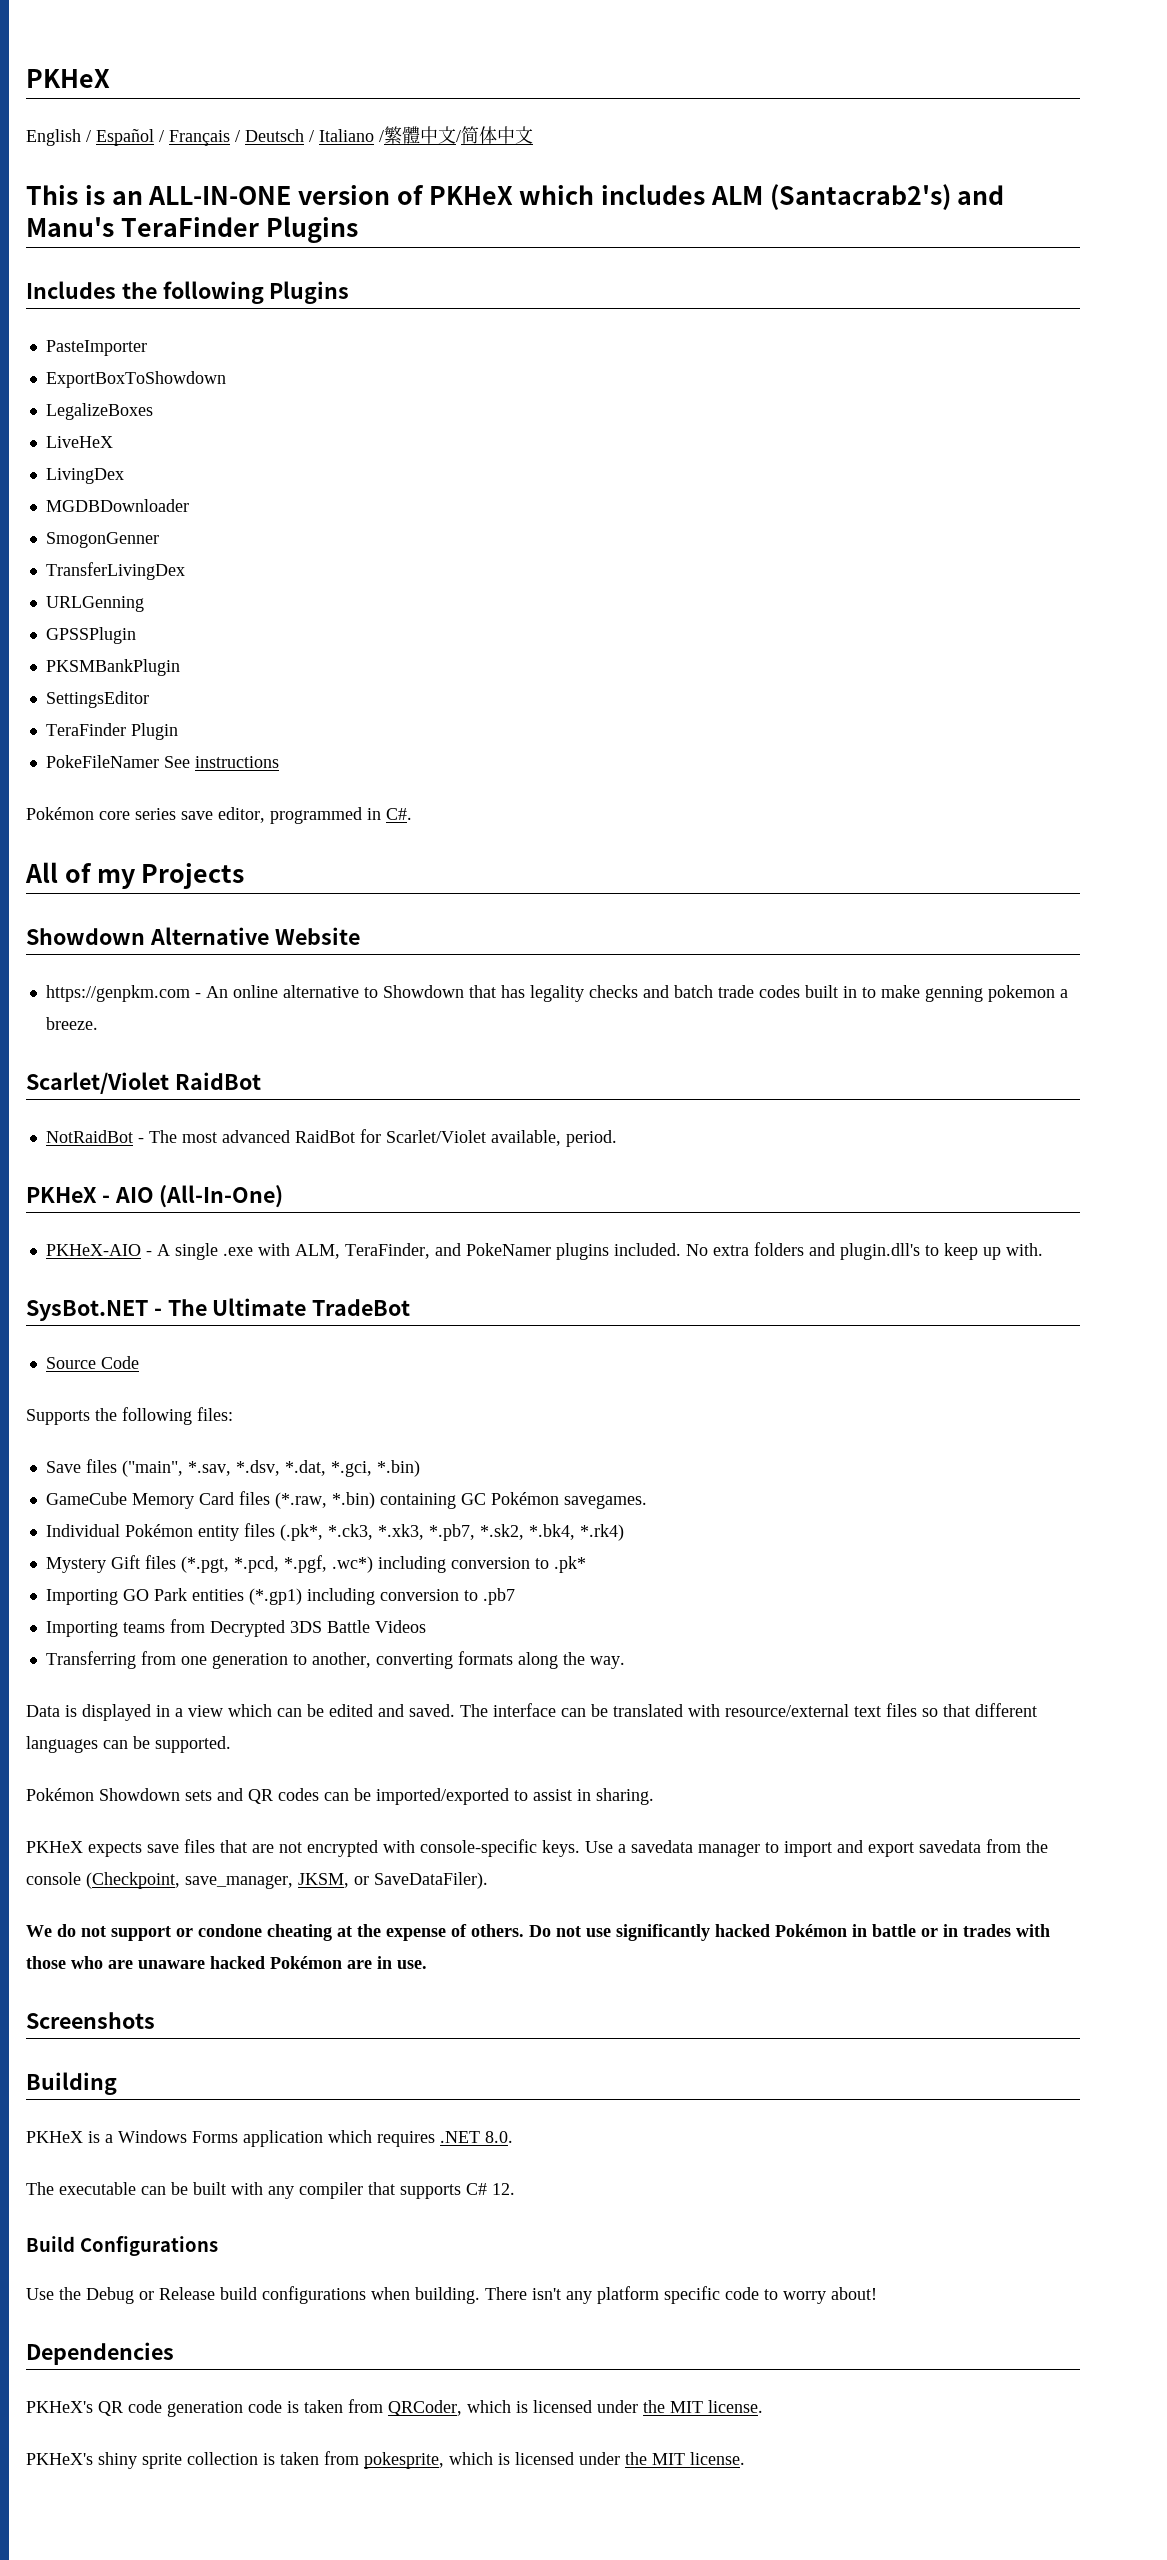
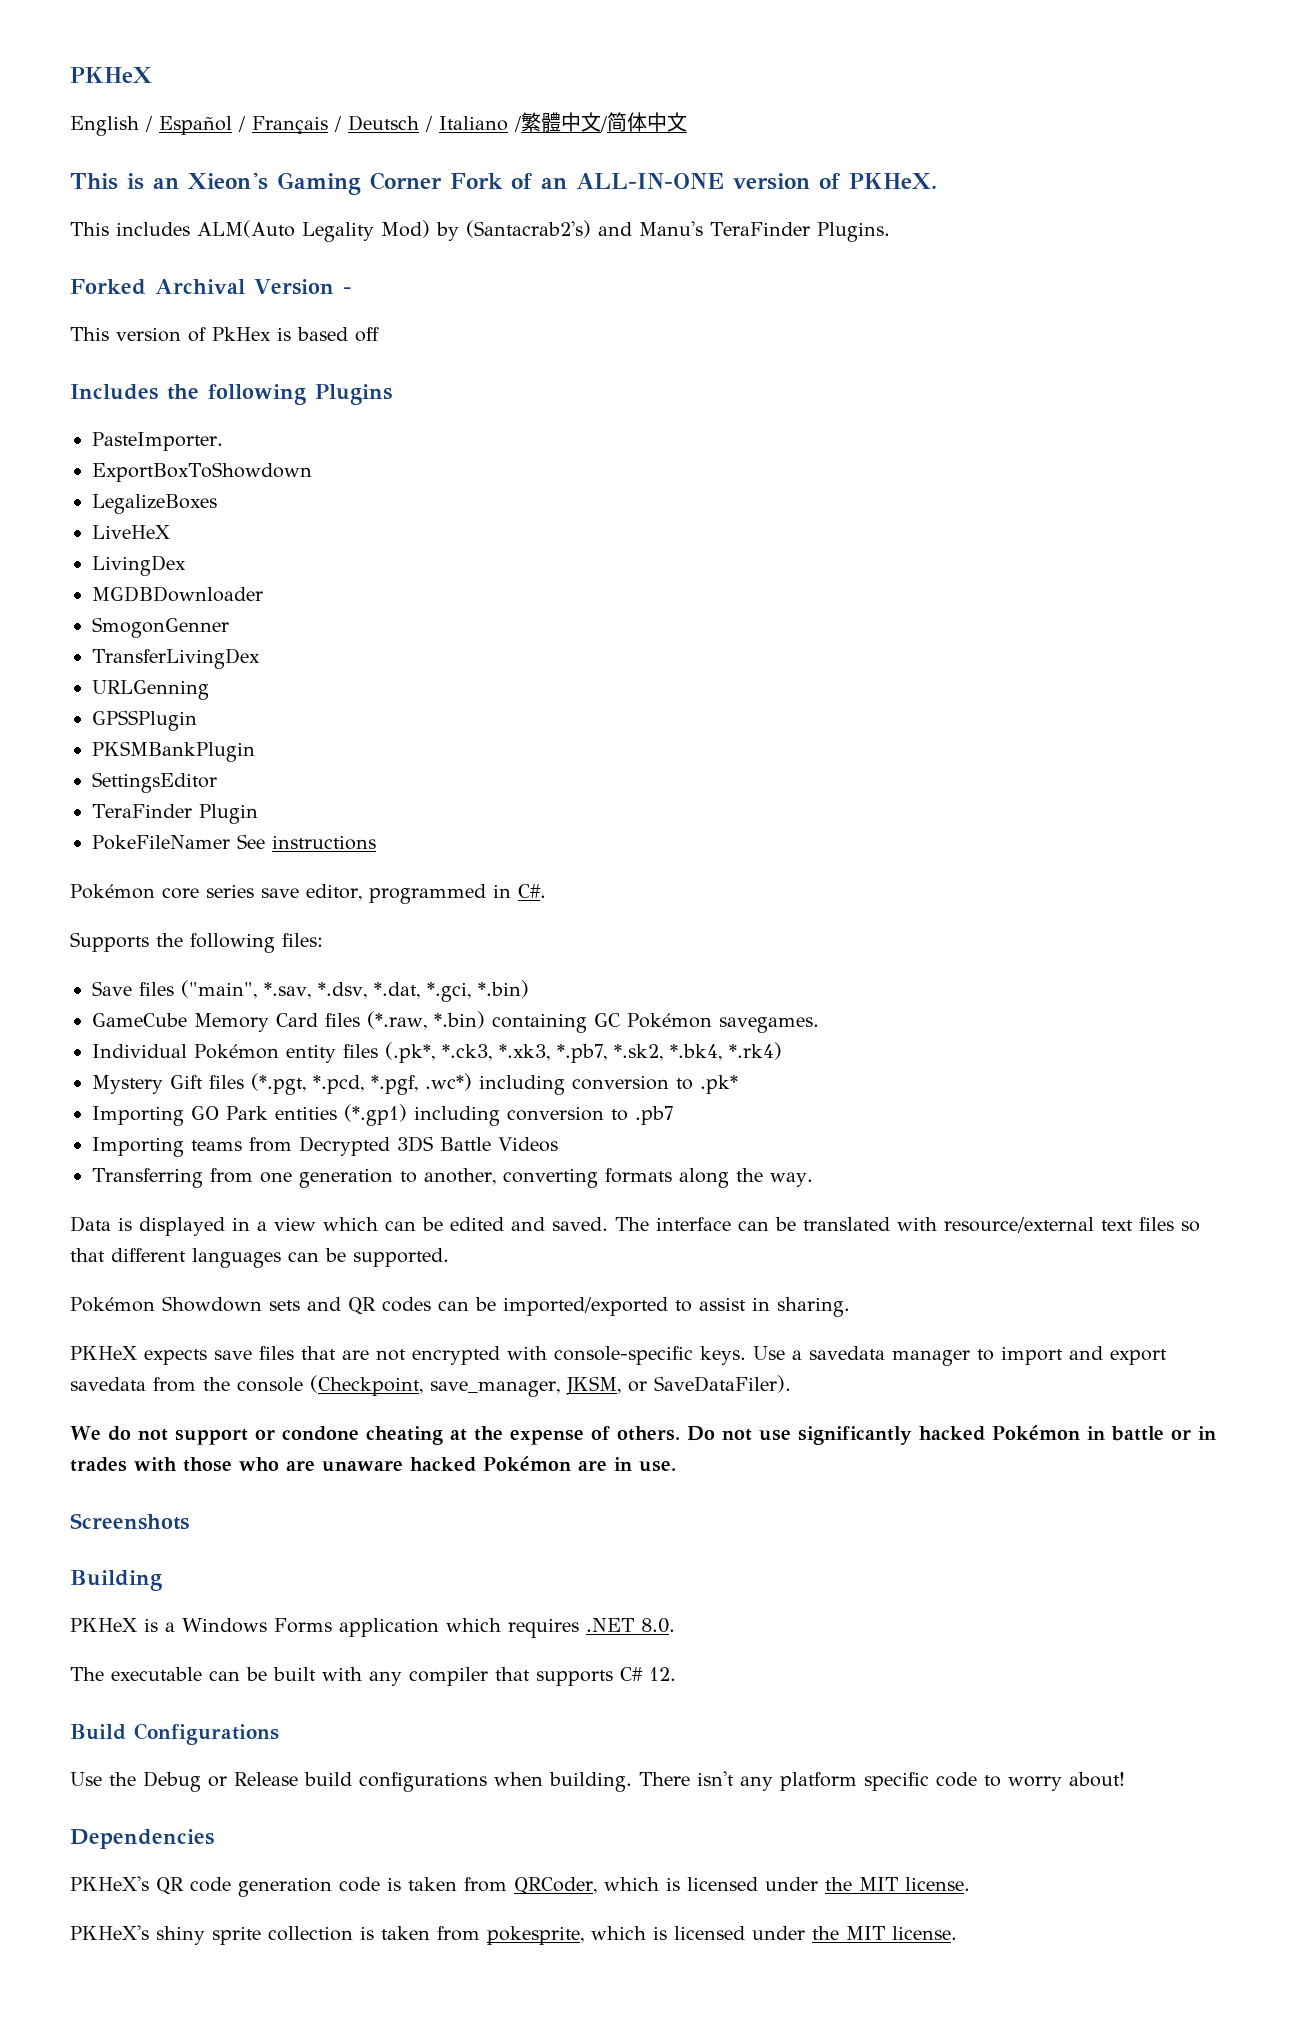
- This is an ALL-IN-ONE version of PKHeX which includes ALM (Santacrab2's) and Manu's TeraFinder Plugins
+ This is an Xieon's Gaming Corner Fork of an ALL-IN-ONE version of PKHeX.
+ This includes ALM(Auto Legality Mod) by (Santacrab2's) and Manu's TeraFinder Plugins.
+ Forked Archival Version -
+ This version of PkHex is based off
- PasteImporter
+ PasteImporter.
- All of my Projects
- Showdown Alternative Website
- https://genpkm.com - An online alternative to Showdown that has legality checks and batch trade codes built in to make genning pokemon a breeze.
- Scarlet/Violet RaidBot
- NotRaidBot - The most advanced RaidBot for Scarlet/Violet available, period.
- PKHeX - AIO (All-In-One)
- PKHeX-AIO - A single .exe with ALM, TeraFinder, and PokeNamer plugins included. No extra folders and plugin.dll's to keep up with.
- SysBot.NET - The Ultimate TradeBot
- Source Code

